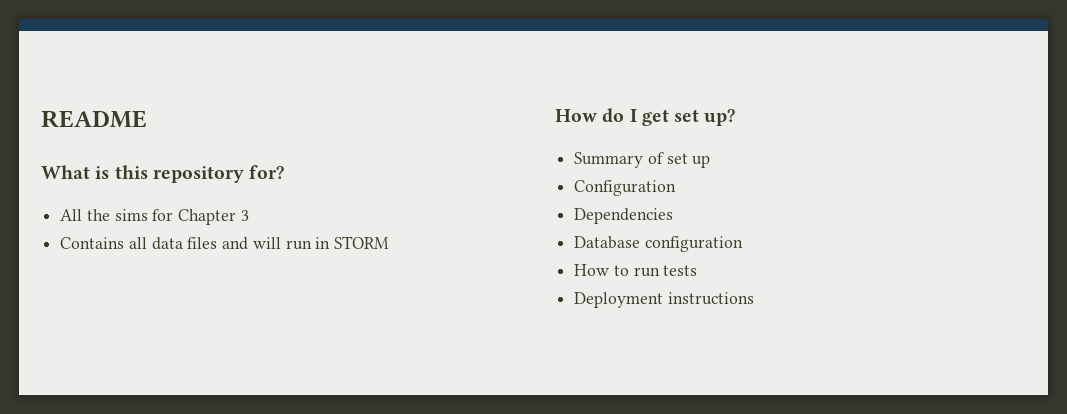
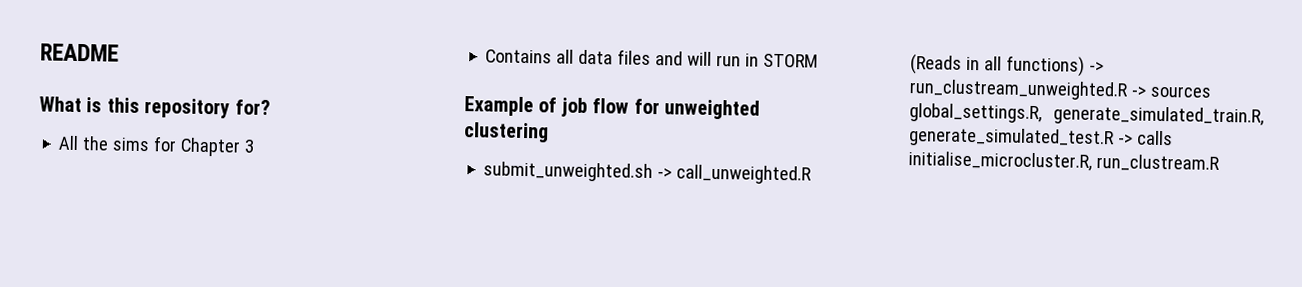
- How do I get set up?
- Summary of set up
- Configuration
- Dependencies
- Database configuration
- How to run tests
- Deployment instructions
+ Example of job flow for unweighted clustering
+ submit_unweighted.sh -> call_unweighted.R (Reads in all functions) -> run_clustream_unweighted.R -> sources global_settings.R, generate_simulated_train.R, generate_simulated_test.R -> calls initialise_microcluster.R, run_clustream.R

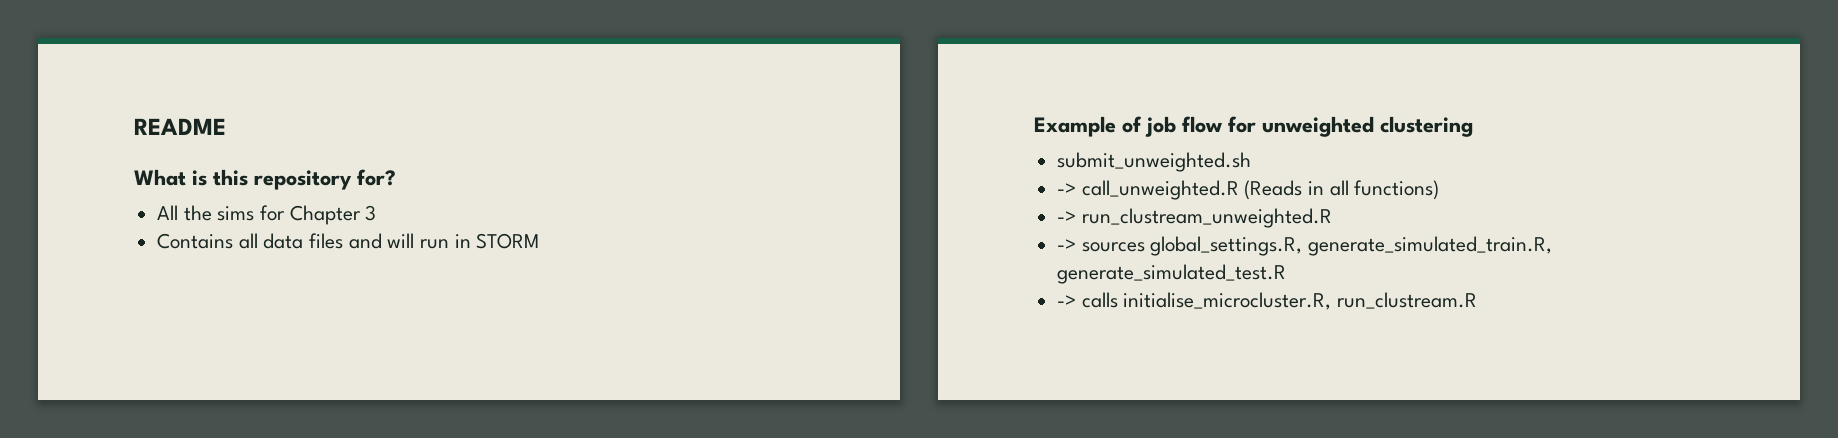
- submit_unweighted.sh -> call_unweighted.R (Reads in all functions) -> run_clustream_unweighted.R -> sources global_settings.R, generate_simulated_train.R, generate_simulated_test.R -> calls initialise_microcluster.R, run_clustream.R
+ submit_unweighted.sh
+ -> call_unweighted.R (Reads in all functions)
+ -> run_clustream_unweighted.R
+ -> sources global_settings.R, generate_simulated_train.R, generate_simulated_test.R
+ -> calls initialise_microcluster.R, run_clustream.R

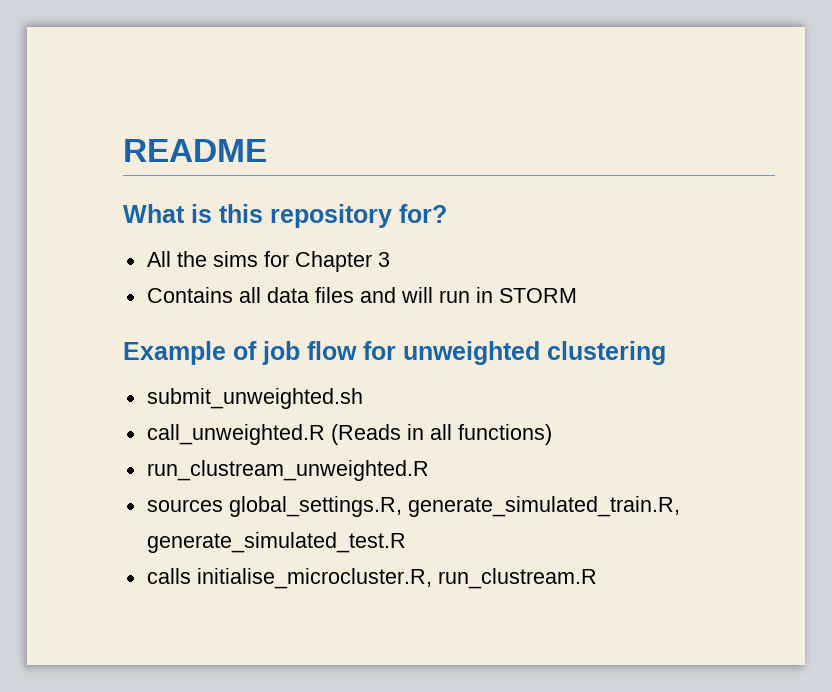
- -> call_unweighted.R (Reads in all functions)
+ call_unweighted.R (Reads in all functions)
- -> run_clustream_unweighted.R
+ run_clustream_unweighted.R
- -> sources global_settings.R, generate_simulated_train.R, generate_simulated_test.R
+ sources global_settings.R, generate_simulated_train.R, generate_simulated_test.R
- -> calls initialise_microcluster.R, run_clustream.R
+ calls initialise_microcluster.R, run_clustream.R

